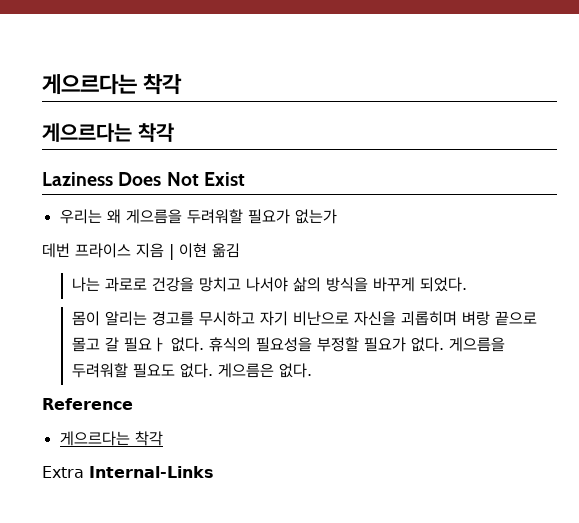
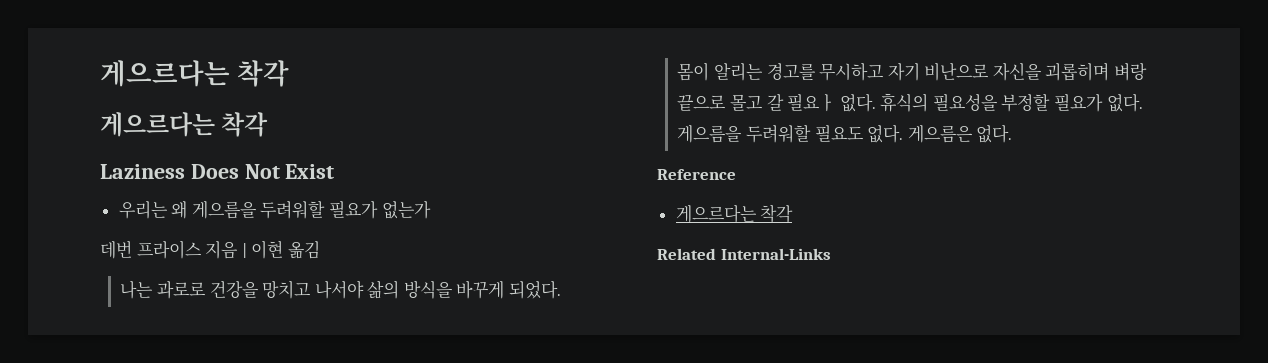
- Extra Internal-Links
+ Related Internal-Links

